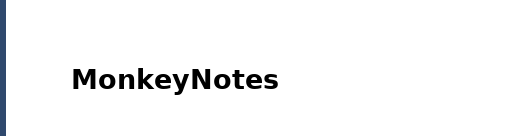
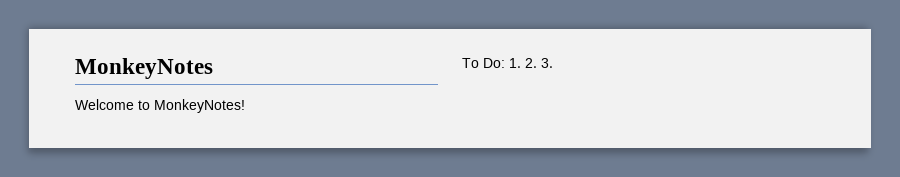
+ Welcome to MonkeyNotes!
+ To Do: 1. 2. 3.

